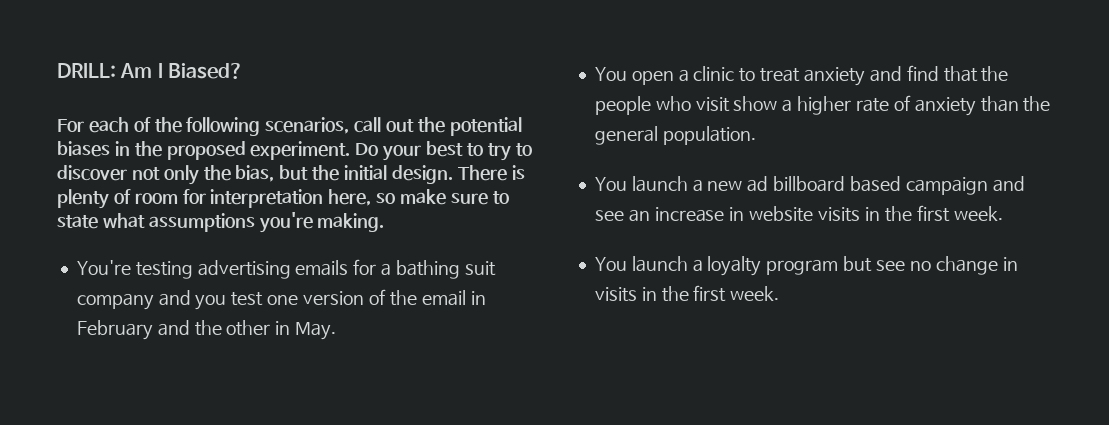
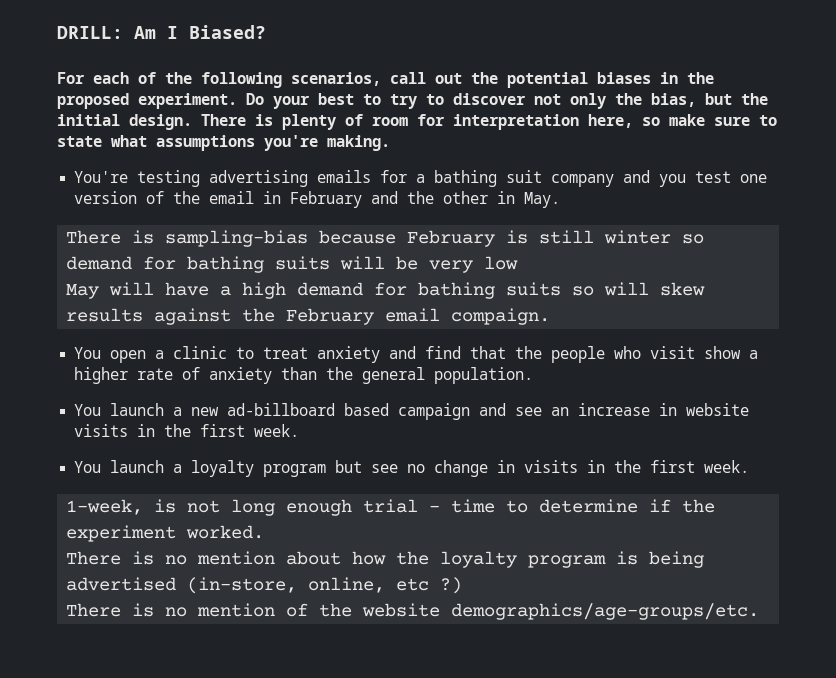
+ There is sampling-bias because February is still winter so demand for bathing suits will be very low
+ May will have a high demand for bathing suits so will skew results against the February email compaign.
- You launch a new ad billboard based campaign and see an increase in website visits in the first week.
+ You launch a new ad-billboard based campaign and see an increase in website visits in the first week.
+ 1-week, is not long enough trial - time to determine if the experiment worked.
+ There is no mention about how the loyalty program is being advertised (in-store, online, etc ?)
+ There is no mention of the website demographics/age-groups/etc.

